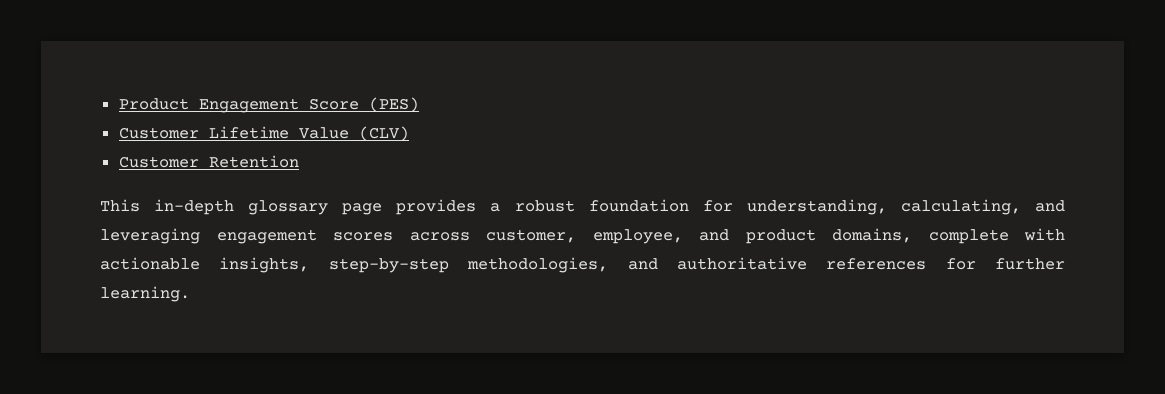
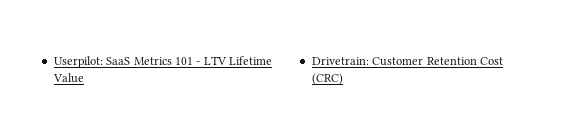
- Product Engagement Score (PES)
- Customer Lifetime Value (CLV)
- Customer Retention
- This in-depth glossary page provides a robust foundation for understanding, calculating, and leveraging engagement scores across customer, employee, and product domains, complete with actionable insights, step-by-step methodologies, and authoritative references for further learning.
+ Userpilot: SaaS Metrics 101 - LTV Lifetime Value
+ Drivetrain: Customer Retention Cost (CRC)

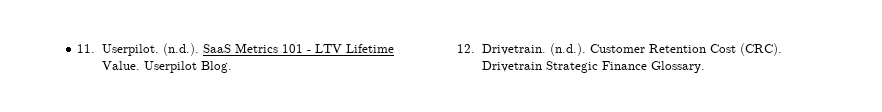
- Userpilot: SaaS Metrics 101 - LTV Lifetime Value
- Drivetrain: Customer Retention Cost (CRC)
+ 11. Userpilot. (n.d.). SaaS Metrics 101 - LTV Lifetime Value. Userpilot Blog.
+ 12. Drivetrain. (n.d.). Customer Retention Cost (CRC). Drivetrain Strategic Finance Glossary.

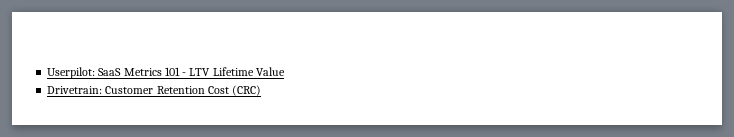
- 11. Userpilot. (n.d.). SaaS Metrics 101 - LTV Lifetime Value. Userpilot Blog.
- 12. Drivetrain. (n.d.). Customer Retention Cost (CRC). Drivetrain Strategic Finance Glossary.
+ Userpilot: SaaS Metrics 101 - LTV Lifetime Value
+ Drivetrain: Customer Retention Cost (CRC)

